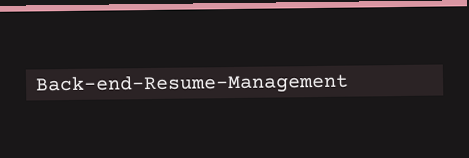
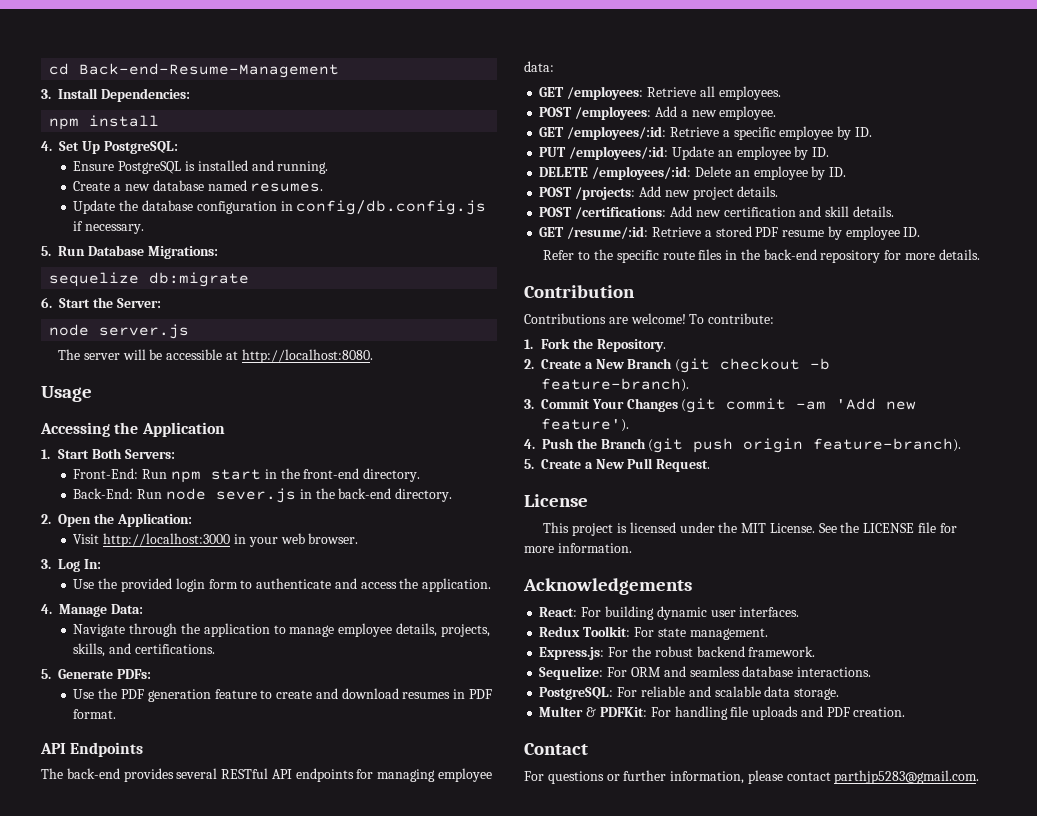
- Back-end-Resume-Management
+ cd Back-end-Resume-Management
+ 3. Install Dependencies:
+ npm install
+ 4. Set Up PostgreSQL:
+ Ensure PostgreSQL is installed and running.
+ Create a new database named resumes.
+ Update the database configuration in config/db.config.js if necessary.
+ 5. Run Database Migrations:
+ sequelize db:migrate
+ 6. Start the Server:
+ node server.js
+ The server will be accessible at http://localhost:8080.
+ Usage
+ Accessing the Application
+ 1. Start Both Servers:
+ Front-End: Run npm start in the front-end directory.
+ Back-End: Run node sever.js in the back-end directory.
+ 2. Open the Application:
+ Visit http://localhost:3000 in your web browser.
+ 3. Log In:
+ Use the provided login form to authenticate and access the application.
+ 4. Manage Data:
+ Navigate through the application to manage employee details, projects, skills, and certifications.
+ 5. Generate PDFs:
+ Use the PDF generation feature to create and download resumes in PDF format.
+ API Endpoints
+ The back-end provides several RESTful API endpoints for managing employee data:
+ GET /employees: Retrieve all employees.
+ POST /employees: Add a new employee.
+ GET /employees/:id: Retrieve a specific employee by ID.
+ PUT /employees/:id: Update an employee by ID.
+ DELETE /employees/:id: Delete an employee by ID.
+ POST /projects: Add new project details.
+ POST /certifications: Add new certification and skill details.
+ GET /resume/:id: Retrieve a stored PDF resume by employee ID.
+ Refer to the specific route files in the back-end repository for more details.
+ Contribution
+ Contributions are welcome! To contribute:
+ 1. Fork the Repository.
+ 2. Create a New Branch (git checkout -b feature-branch).
+ 3. Commit Your Changes (git commit -am 'Add new feature').
+ 4. Push the Branch (git push origin feature-branch).
+ 5. Create a New Pull Request.
+ License
+ This project is licensed under the MIT License. See the LICENSE file for more information.
+ Acknowledgements
+ React: For building dynamic user interfaces.
+ Redux Toolkit: For state management.
+ Express.js: For the robust backend framework.
+ Sequelize: For ORM and seamless database interactions.
+ PostgreSQL: For reliable and scalable data storage.
+ Multer & PDFKit: For handling file uploads and PDF creation.
+ Contact
+ For questions or further information, please contact parthjp5283@gmail.com.

